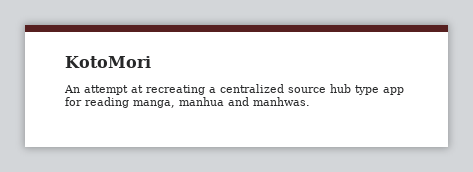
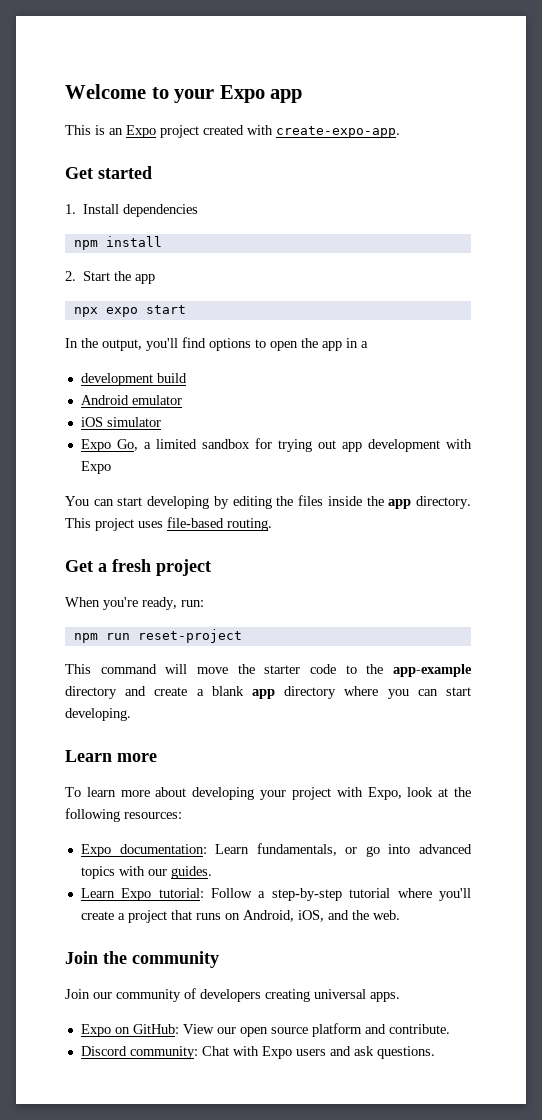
- KotoMori
- An attempt at recreating a centralized source hub type app for reading manga, manhua and manhwas.
+ Welcome to your Expo app
+ This is an Expo project created with create-expo-app.
+ Get started
+ 1. Install dependencies
+ npm install
+ 2. Start the app
+ npx expo start
+ In the output, you'll find options to open the app in a
+ development build
+ Android emulator
+ iOS simulator
+ Expo Go, a limited sandbox for trying out app development with Expo
+ You can start developing by editing the files inside the app directory. This project uses file-based routing.
+ Get a fresh project
+ When you're ready, run:
+ npm run reset-project
+ This command will move the starter code to the app-example directory and create a blank app directory where you can start developing.
+ Learn more
+ To learn more about developing your project with Expo, look at the following resources:
+ Expo documentation: Learn fundamentals, or go into advanced topics with our guides.
+ Learn Expo tutorial: Follow a step-by-step tutorial where you'll create a project that runs on Android, iOS, and the web.
+ Join the community
+ Join our community of developers creating universal apps.
+ Expo on GitHub: View our open source platform and contribute.
+ Discord community: Chat with Expo users and ask questions.

